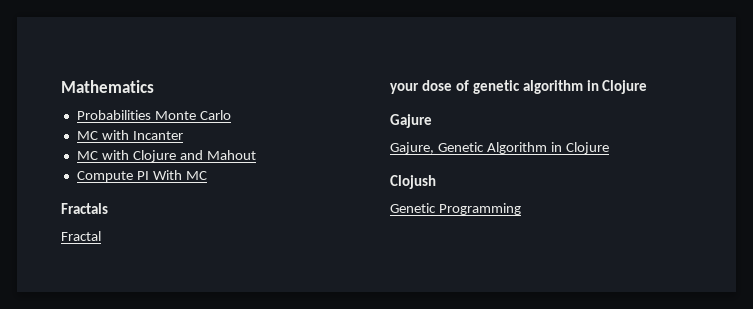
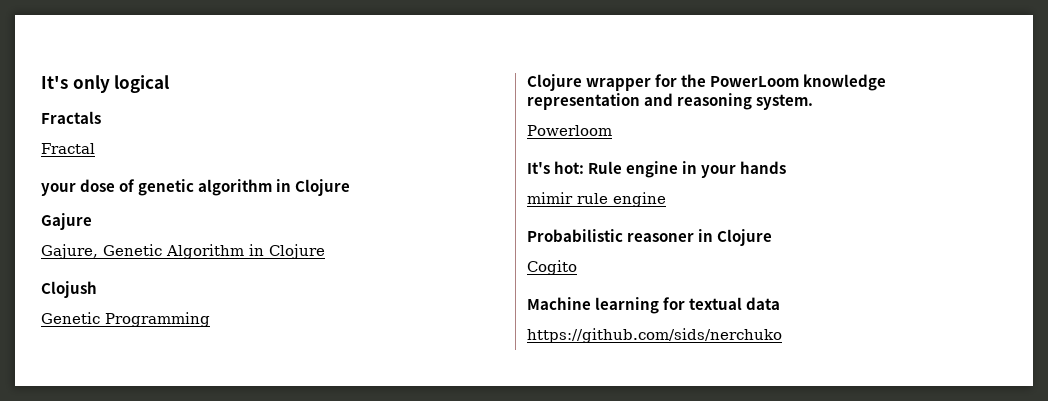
- Mathematics
- Probabilities Monte Carlo
- MC with Incanter
- MC with Clojure and Mahout
- Compute PI With MC
+ It's only logical
+ Clojure wrapper for the PowerLoom knowledge representation and reasoning system.
+ Powerloom
+ It's hot: Rule engine in your hands
+ mimir rule engine
+ Probabilistic reasoner in Clojure
+ Cogito
+ Machine learning for textual data
+ https://github.com/sids/nerchuko

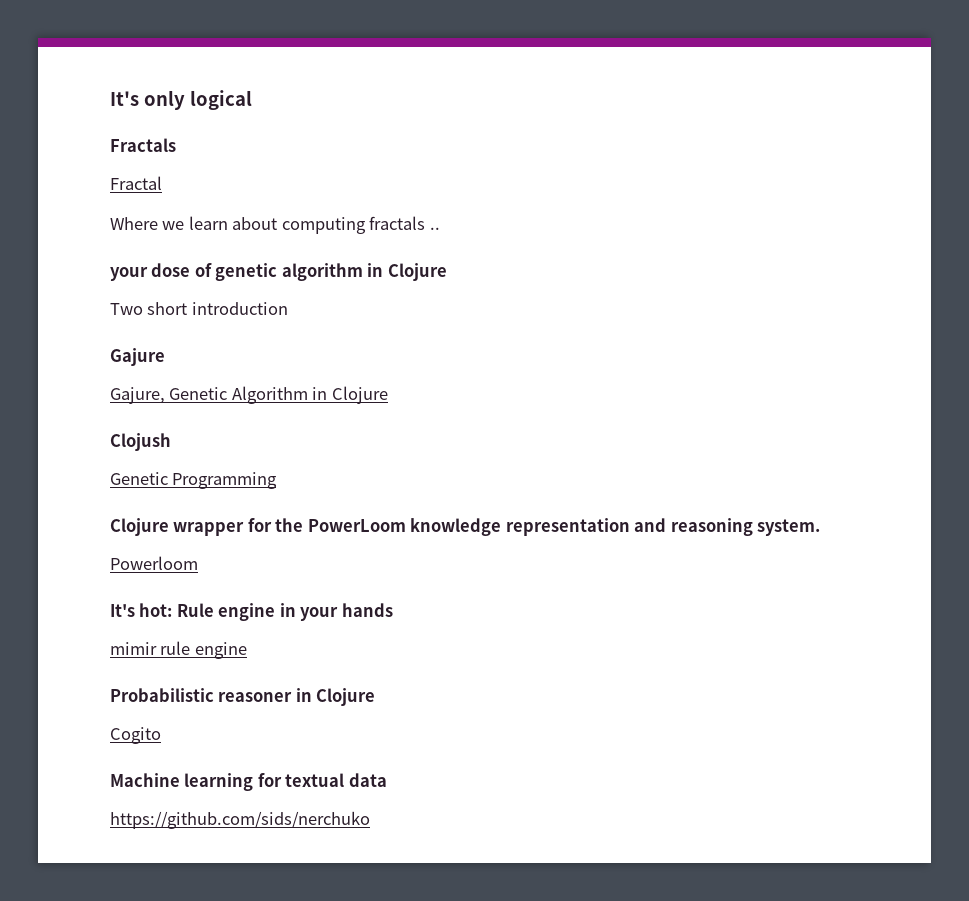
+ Where we learn about computing fractals ..
+ Two short introduction

